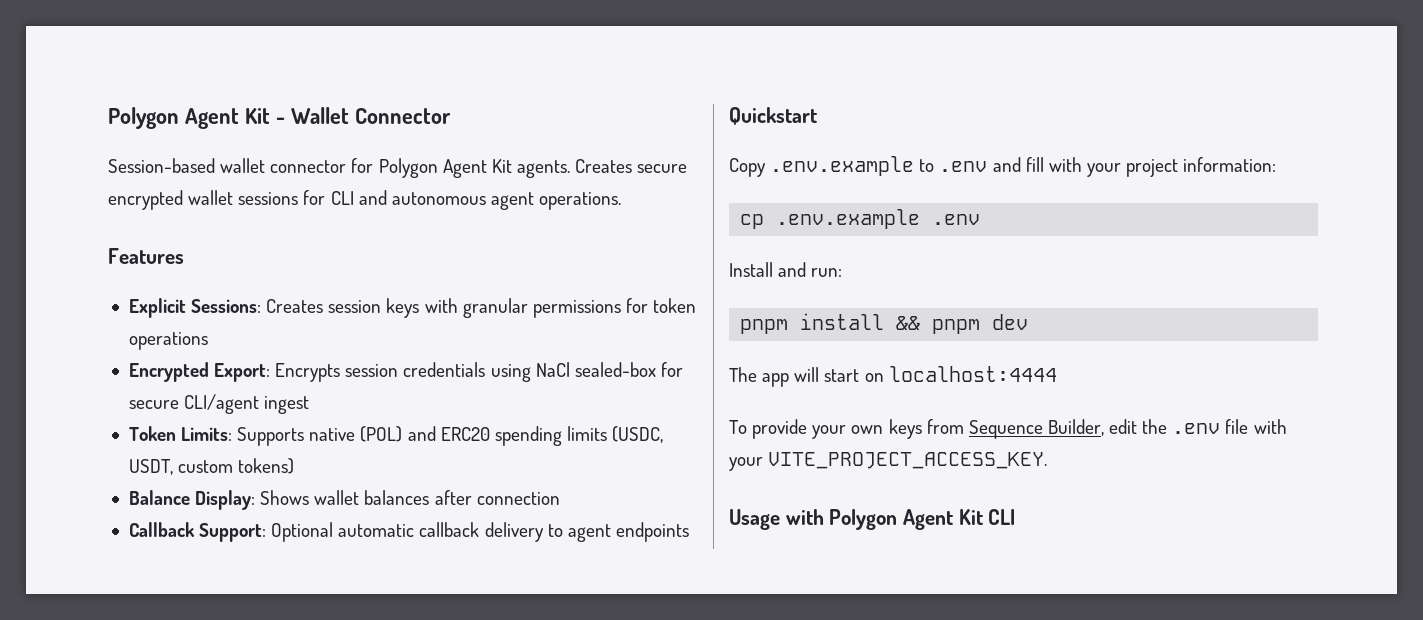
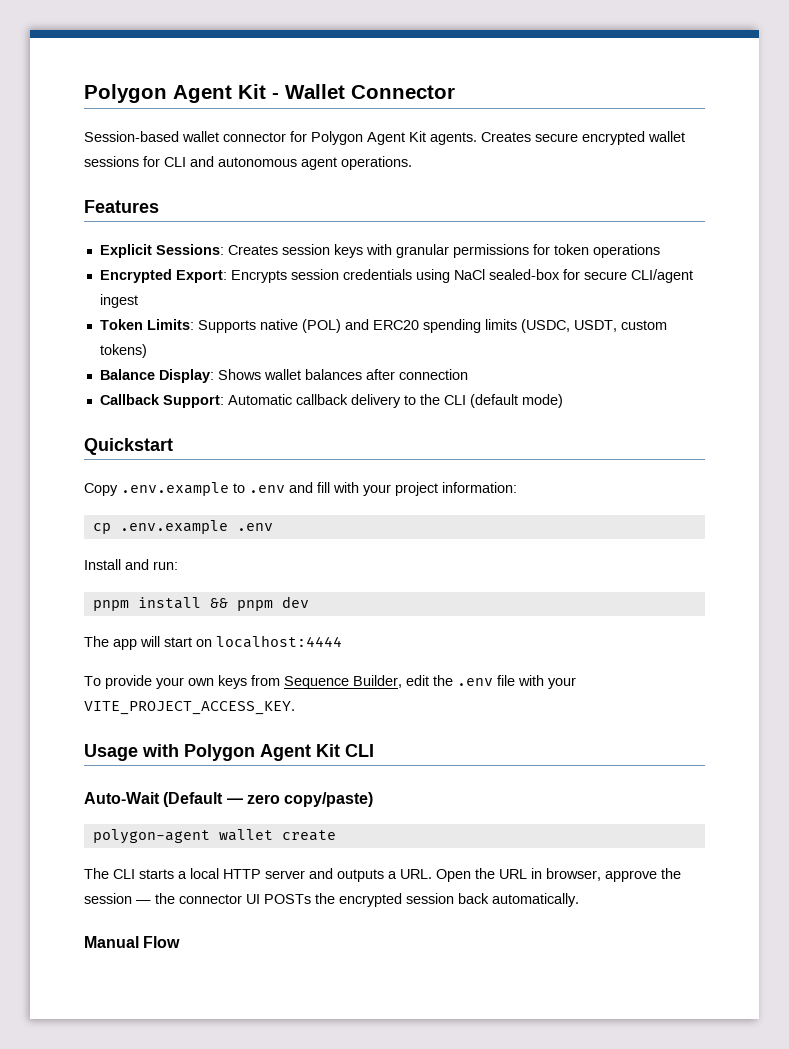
- Callback Support: Optional automatic callback delivery to agent endpoints
+ Callback Support: Automatic callback delivery to the CLI (default mode)
+ Auto-Wait (Default — zero copy/paste)
+ polygon-agent wallet create
+ The CLI starts a local HTTP server and outputs a URL. Open the URL in browser, approve the session — the connector UI POSTs the encrypted session back automatically.
+ Manual Flow

